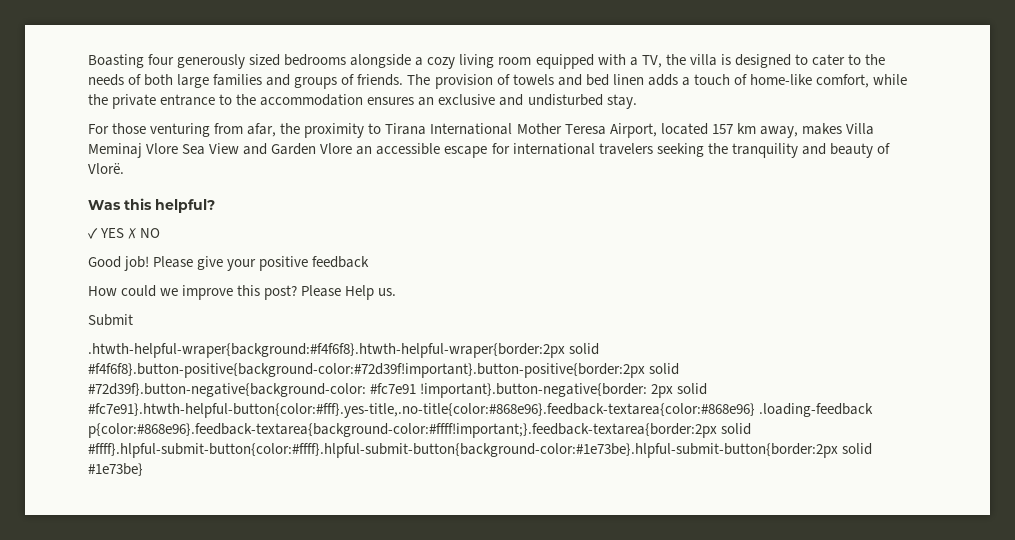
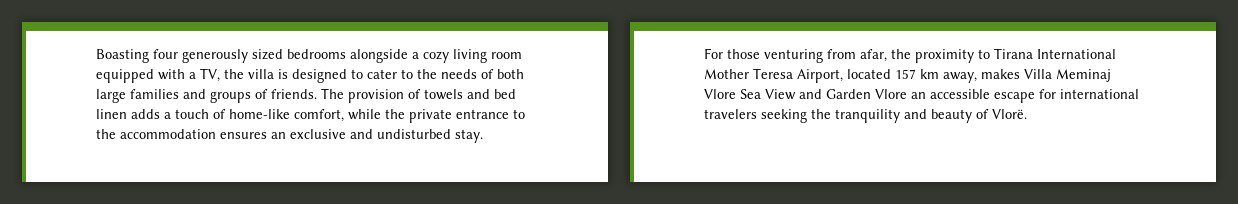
- Was this helpful?
- ✓ YES ✗ NO
- Good job! Please give your positive feedback
- How could we improve this post? Please Help us.
- Submit
- .htwth-helpful-wraper{background:#f4f6f8}.htwth-helpful-wraper{border:2px solid #f4f6f8}.button-positive{background-color:#72d39f!important}.button-positive{border:2px solid #72d39f}.button-negative{background-color: #fc7e91 !important}.button-negative{border: 2px solid #fc7e91}.htwth-helpful-button{color:#fff}.yes-title,.no-title{color:#868e96}.feedback-textarea{color:#868e96} .loading-feedback p{color:#868e96}.feedback-textarea{background-color:#ffff!important;}.feedback-textarea{border:2px solid #ffff}.hlpful-submit-button{color:#ffff}.hlpful-submit-button{background-color:#1e73be}.hlpful-submit-button{border:2px solid #1e73be}

